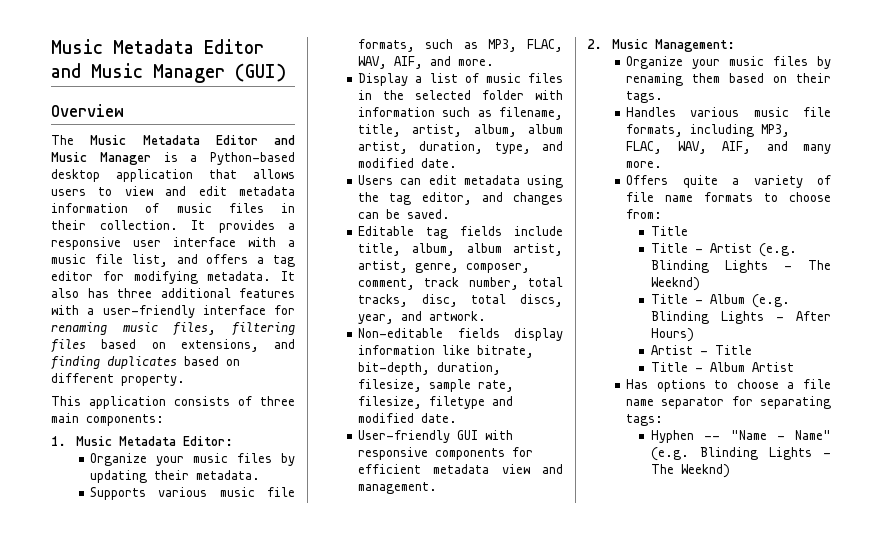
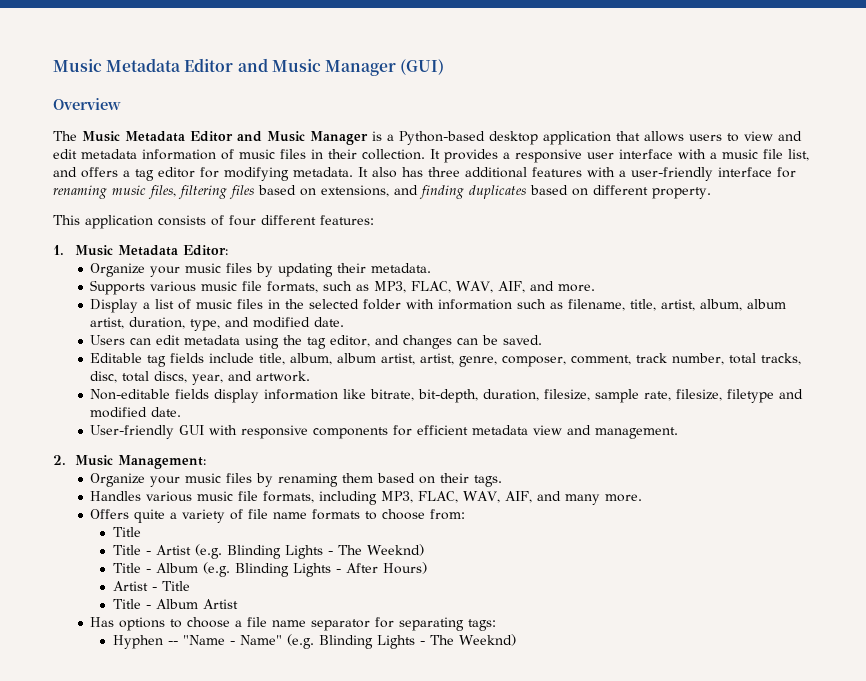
- This application consists of three main components:
+ This application consists of four different features:

